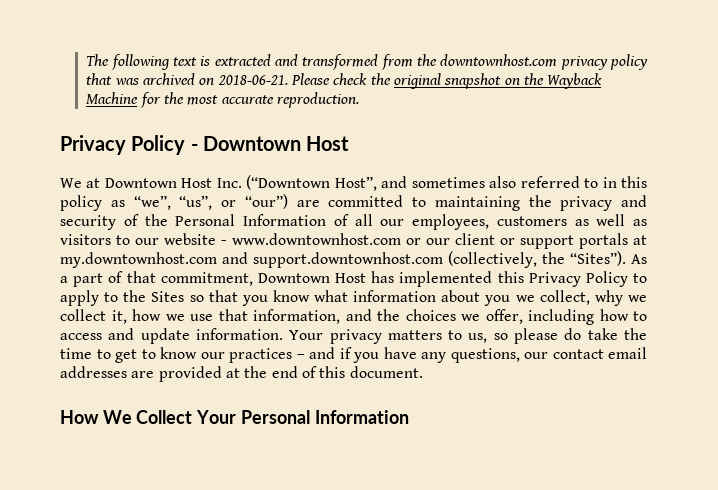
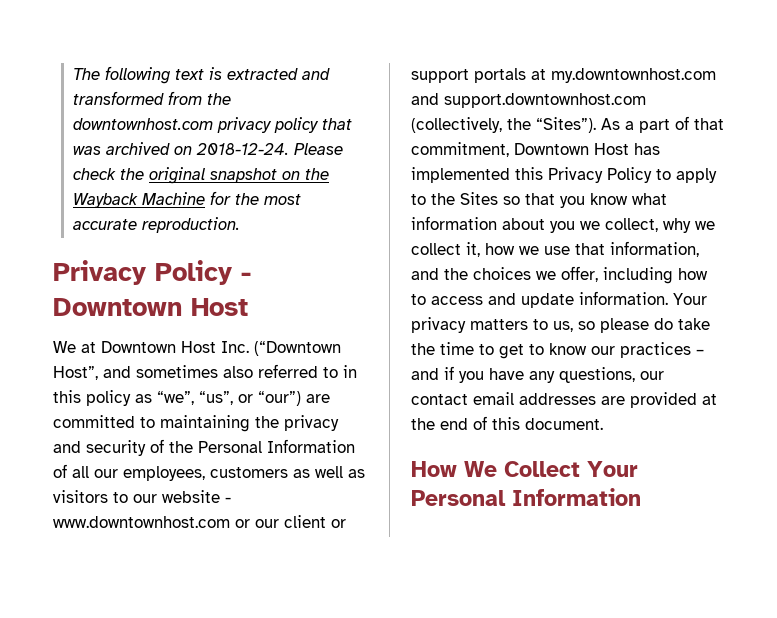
- The following text is extracted and transformed from the downtownhost.com privacy policy that was archived on 2018-06-21.
+ The following text is extracted and transformed from the downtownhost.com privacy policy that was archived on 2018-12-24.

